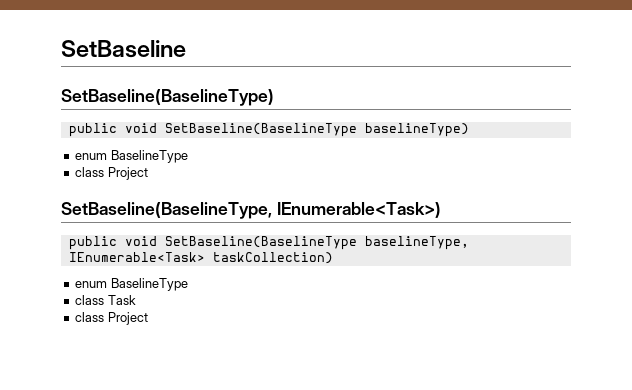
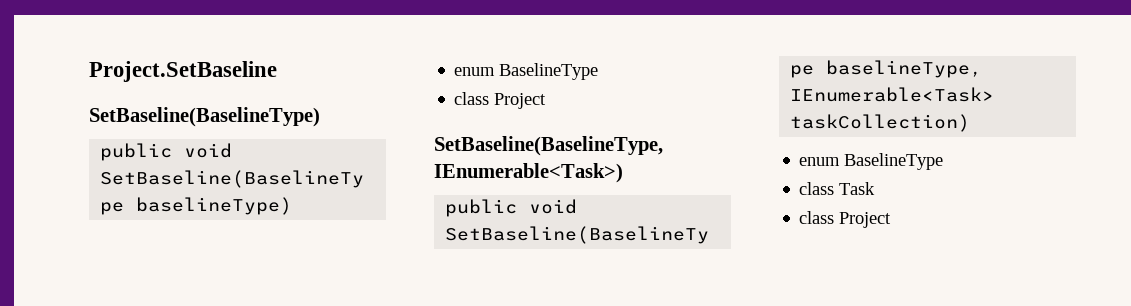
- SetBaseline
+ Project.SetBaseline

